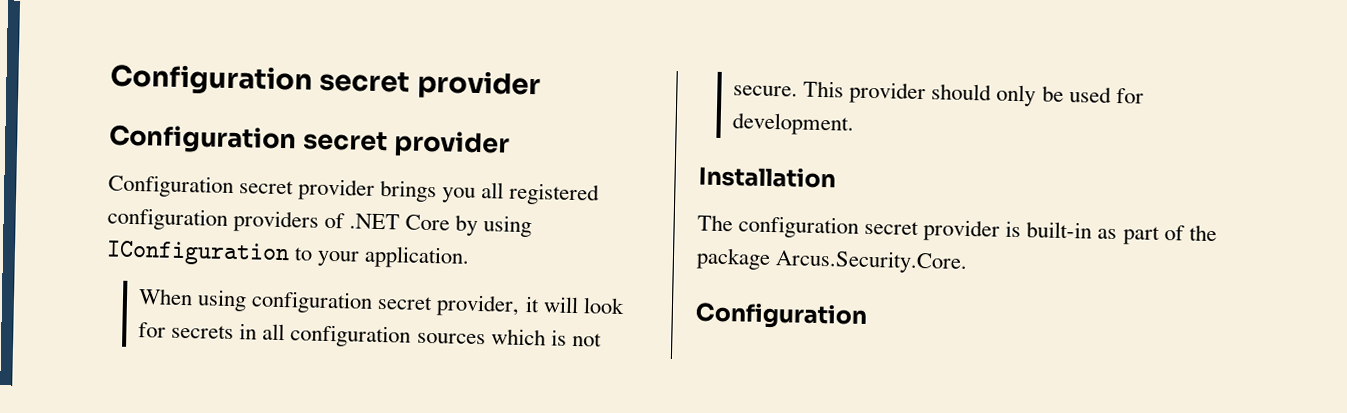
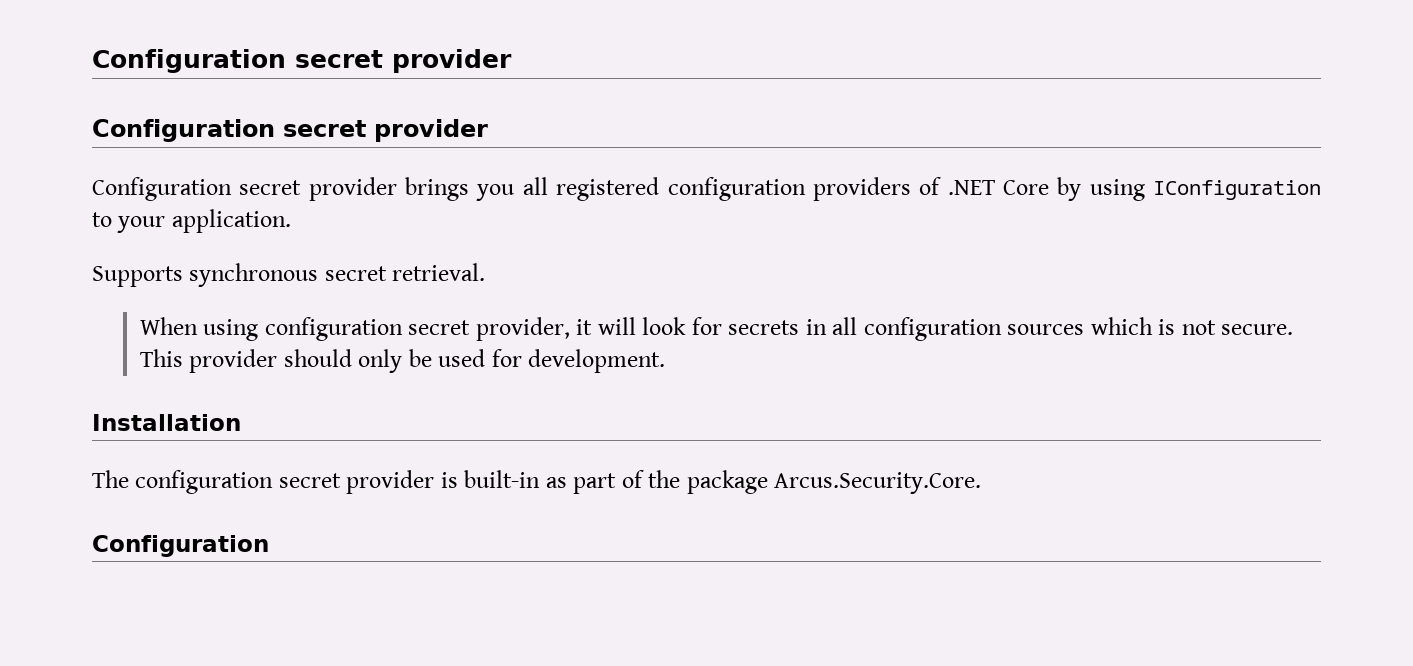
+ Supports synchronous secret retrieval.

